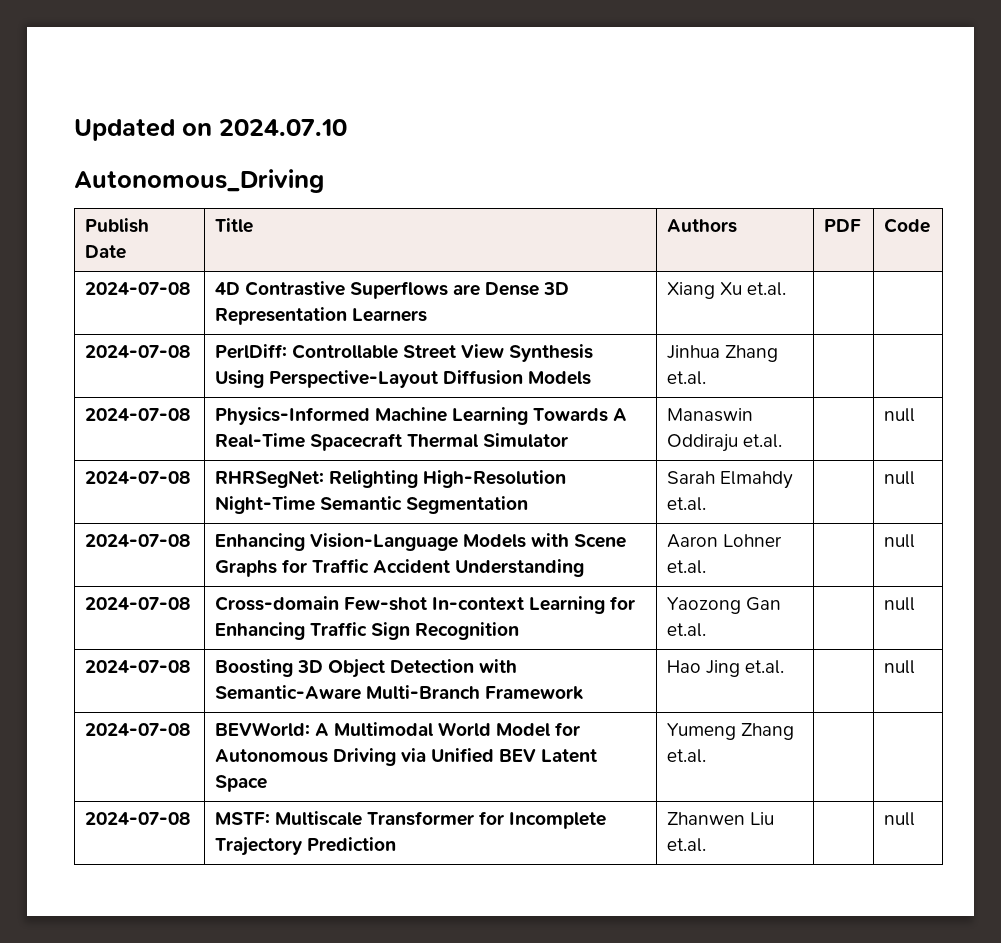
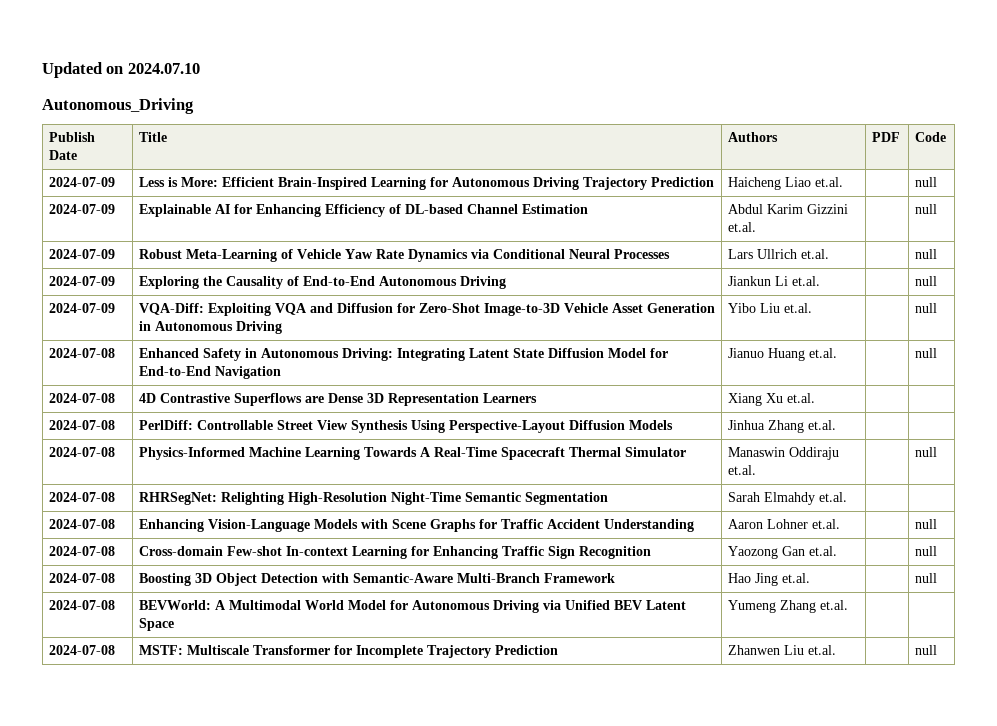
+ 2024-07-09 | Less is More: Efficient Brain-Inspired Learning for Autonomous Driving Trajectory Prediction | Haicheng Liao et.al. | | null
+ 2024-07-09 | Explainable AI for Enhancing Efficiency of DL-based Channel Estimation | Abdul Karim Gizzini et.al. | | null
+ 2024-07-09 | Robust Meta-Learning of Vehicle Yaw Rate Dynamics via Conditional Neural Processes | Lars Ullrich et.al. | | null
+ 2024-07-09 | Exploring the Causality of End-to-End Autonomous Driving | Jiankun Li et.al. | | null
+ 2024-07-09 | VQA-Diff: Exploiting VQA and Diffusion for Zero-Shot Image-to-3D Vehicle Asset Generation in Autonomous Driving | Yibo Liu et.al. | | null
+ 2024-07-08 | Enhanced Safety in Autonomous Driving: Integrating Latent State Diffusion Model for End-to-End Navigation | Jianuo Huang et.al. | | null
- 2024-07-08 | RHRSegNet: Relighting High-Resolution Night-Time Semantic Segmentation | Sarah Elmahdy et.al. | | null
+ 2024-07-08 | RHRSegNet: Relighting High-Resolution Night-Time Semantic Segmentation | Sarah Elmahdy et.al. | |

